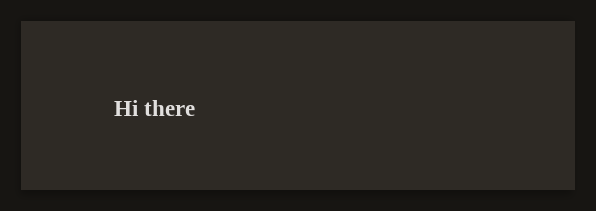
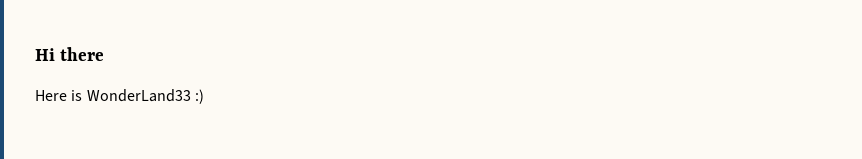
+ Here is WonderLand33 :)

